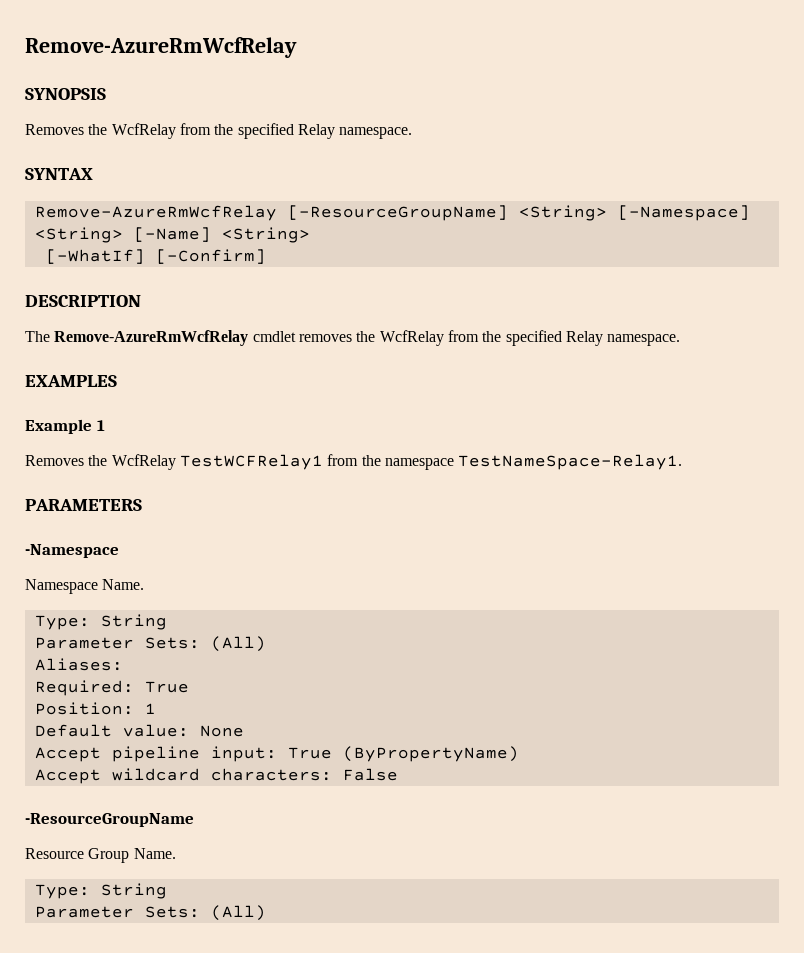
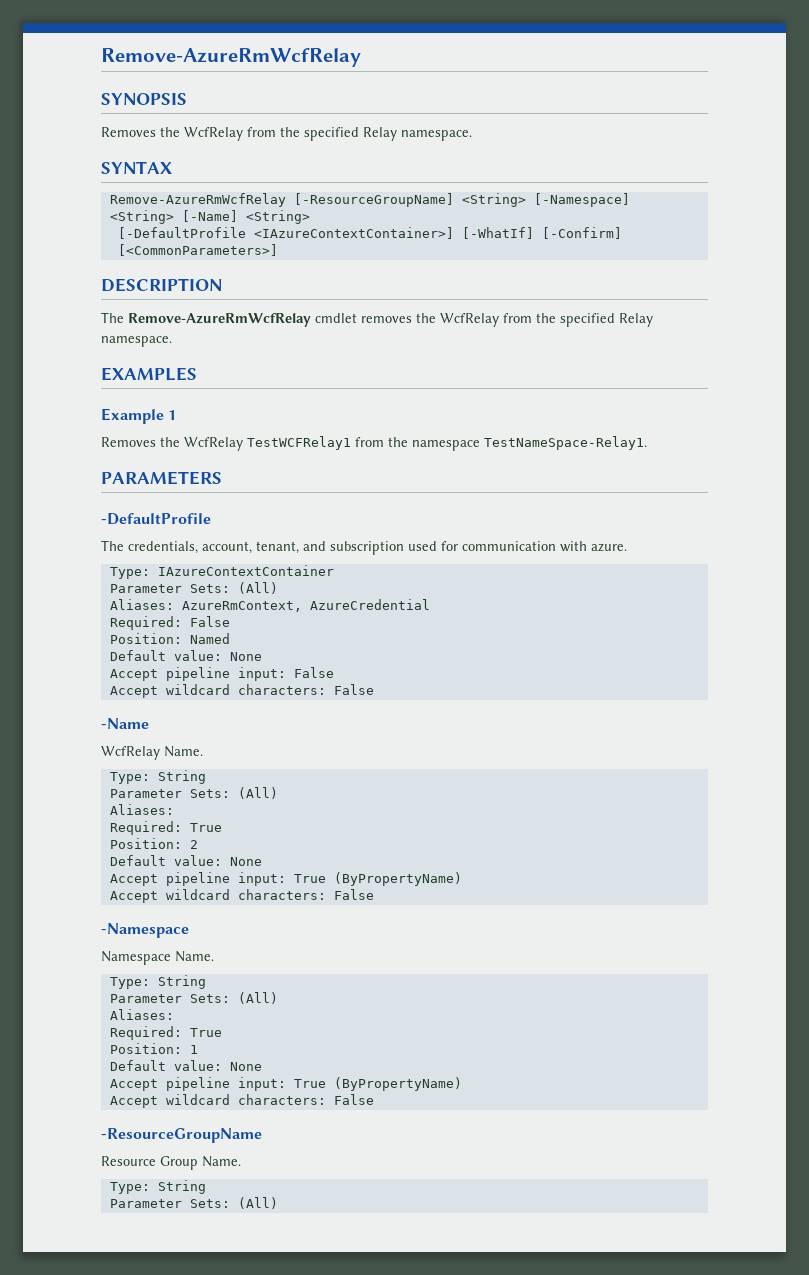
- [-WhatIf] [-Confirm]
+ [-DefaultProfile <IAzureContextContainer>] [-WhatIf] [-Confirm] [<CommonParameters>]
+ -DefaultProfile
+ The credentials, account, tenant, and subscription used for communication with azure.
+ Type: IAzureContextContainer
+ Parameter Sets: (All)
+ Aliases: AzureRmContext, AzureCredential
+ Required: False
+ Position: Named
+ Default value: None
+ Accept pipeline input: False
+ Accept wildcard characters: False
+ -Name
+ WcfRelay Name.
+ Type: String
+ Parameter Sets: (All)
+ Aliases:
+ Required: True
+ Position: 2
+ Default value: None
+ Accept pipeline input: True (ByPropertyName)
+ Accept wildcard characters: False

